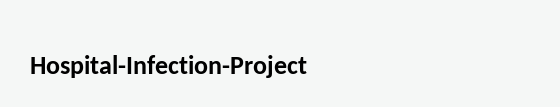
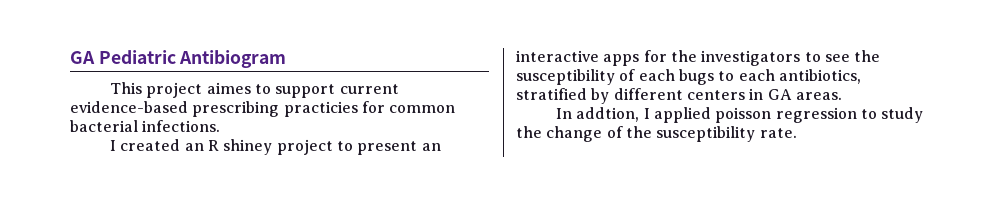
- Hospital-Infection-Project
+ GA Pediatric Antibiogram
+ This project aimes to support current evidence-based prescribing practicies for common bacterial infections.
+ I created an R shiney project to present an interactive apps for the investigators to see the susceptibility of each bugs to each antibiotics, stratified by different centers in GA areas.
+ In addtion, I applied poisson regression to study the change of the susceptibility rate.

